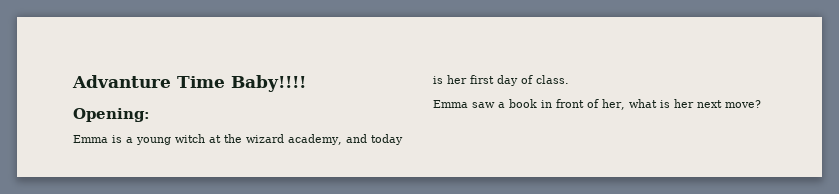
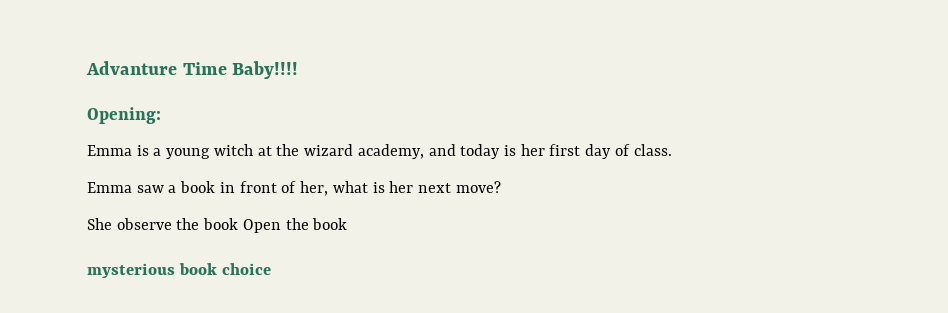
+ She observe the book Open the book
+ mysterious book choice

